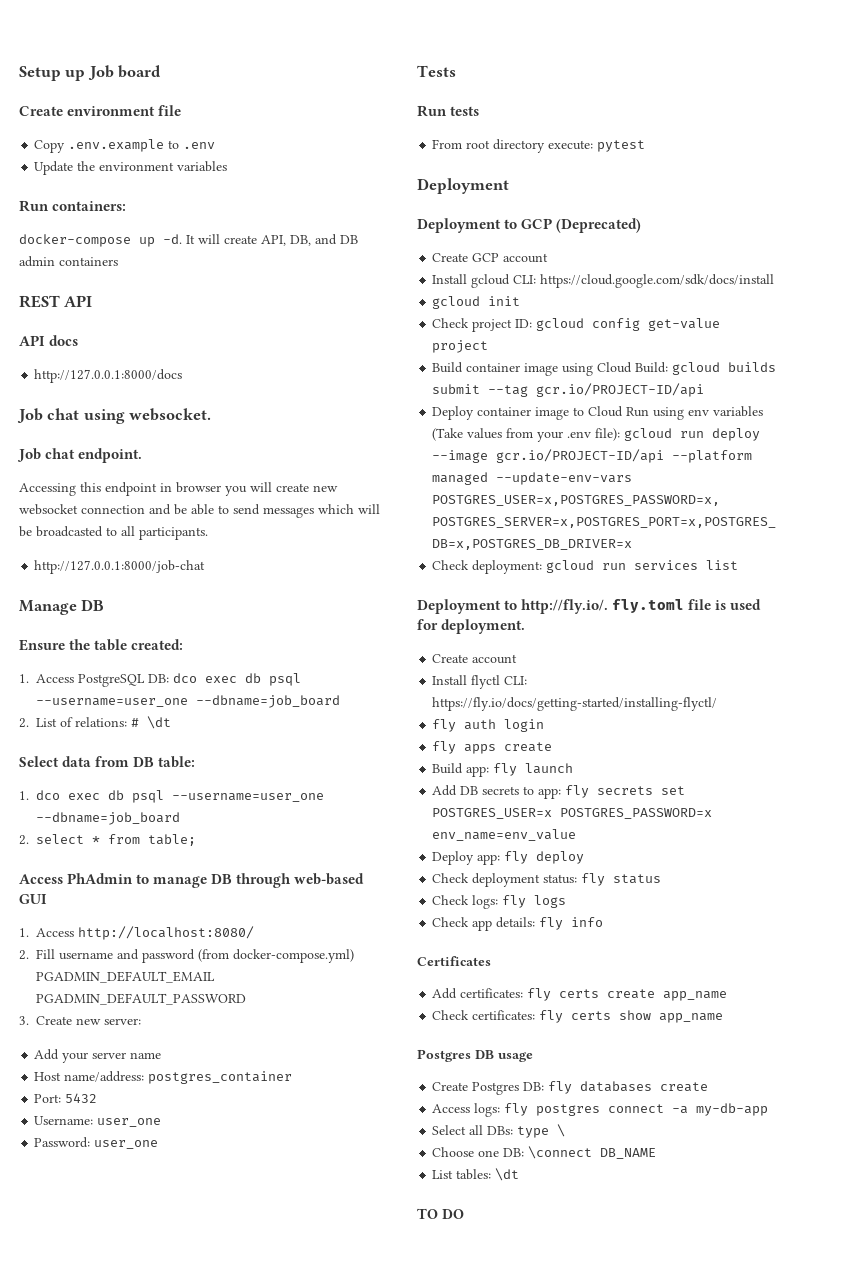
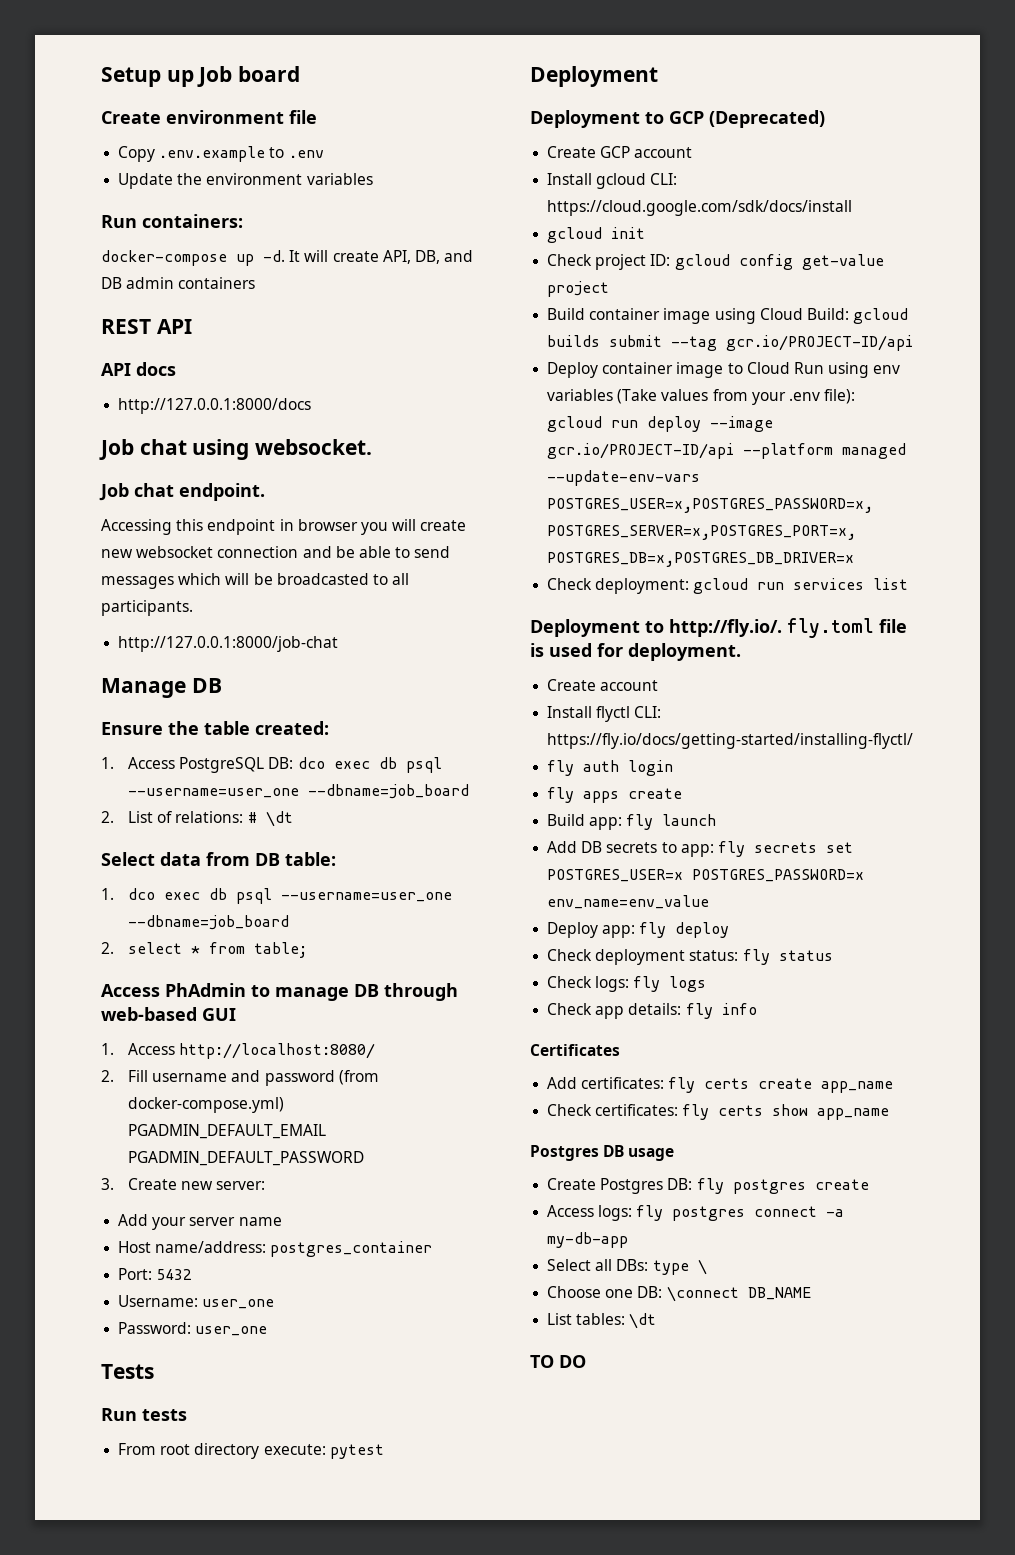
- Create Postgres DB: fly databases create
+ Create Postgres DB: fly postgres create

